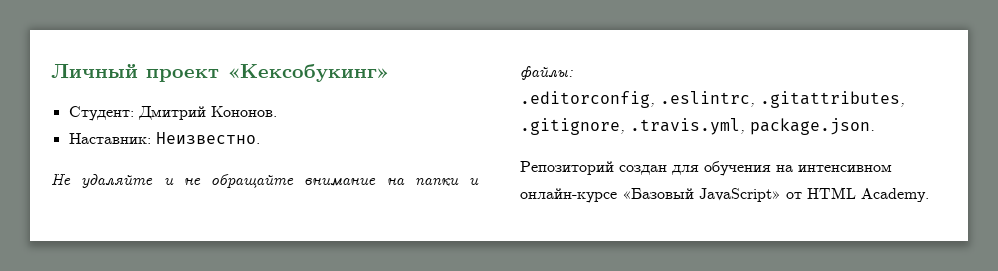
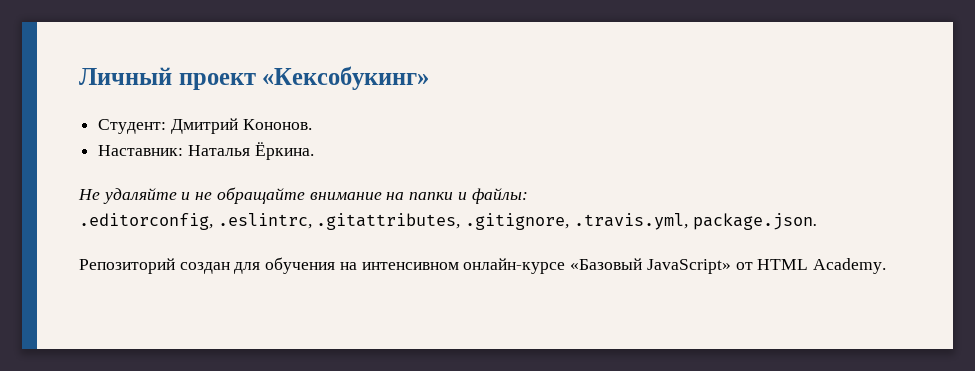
- Наставник: Неизвестно.
+ Наставник: Наталья Ёркина.

